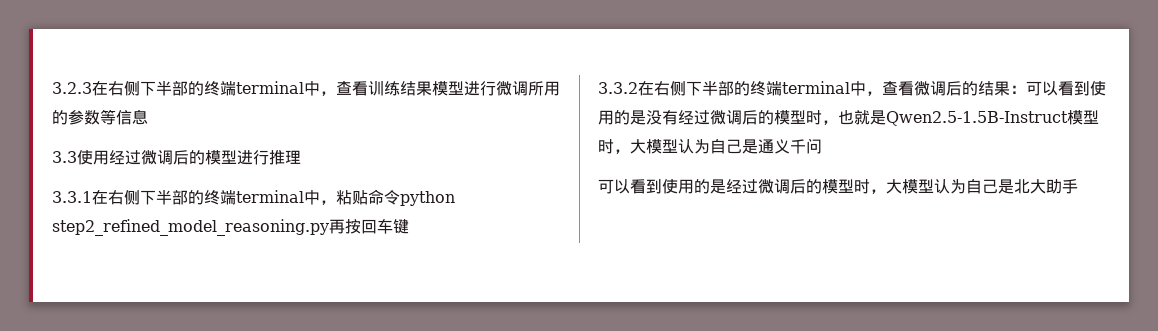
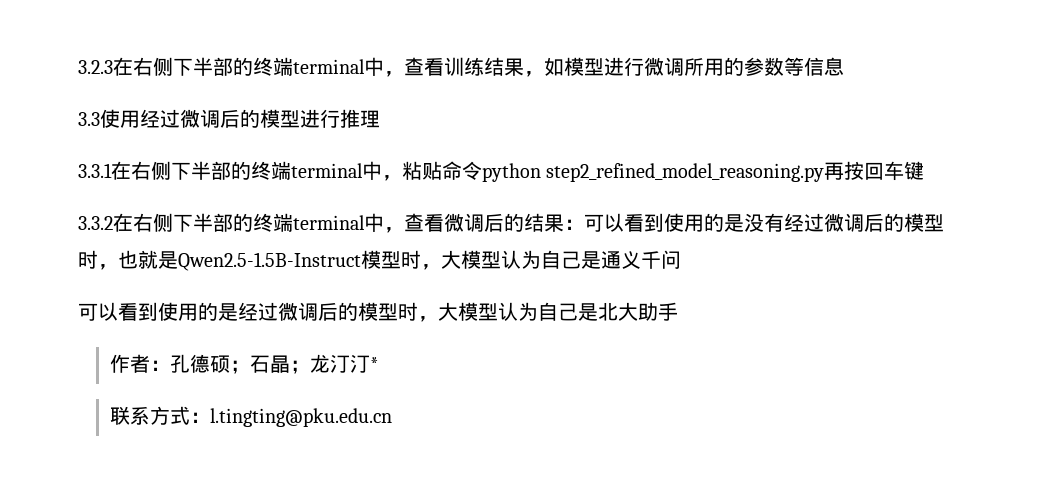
- 3.2.3在右侧下半部的终端terminal中，查看训练结果模型进行微调所用的参数等信息
+ 3.2.3在右侧下半部的终端terminal中，查看训练结果，如模型进行微调所用的参数等信息
+ 作者：孔德硕；石晶；龙汀汀*
+ 联系方式：l.tingting@pku.edu.cn

